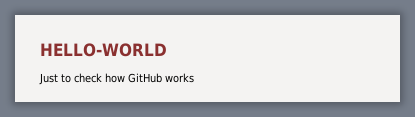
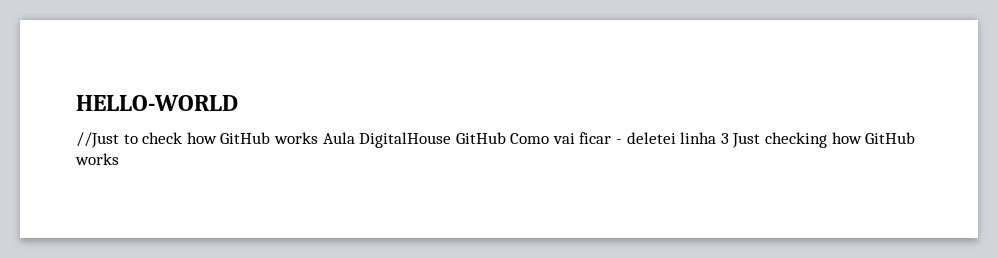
- Just to check how GitHub works
+ //Just to check how GitHub works Aula DigitalHouse GitHub Como vai ficar - deletei linha 3 Just checking how GitHub works

